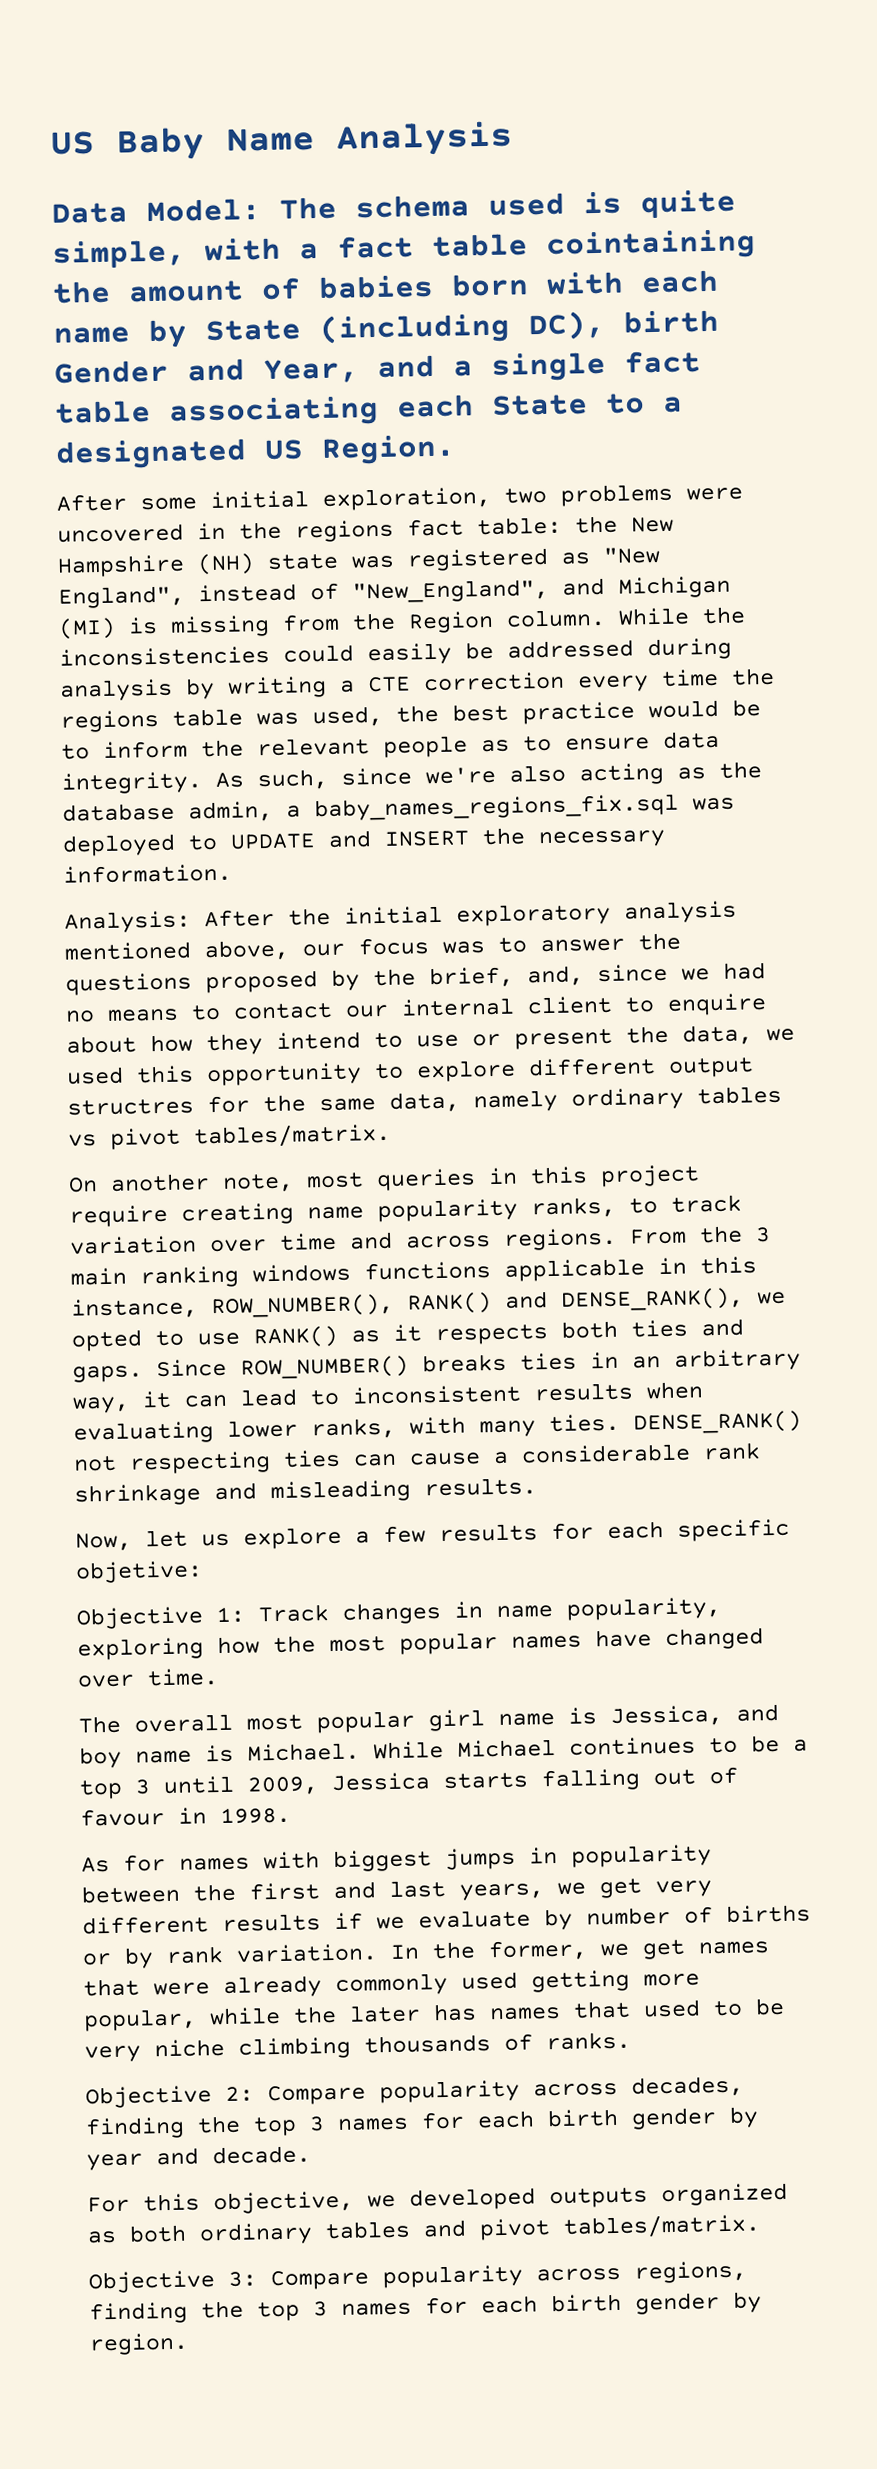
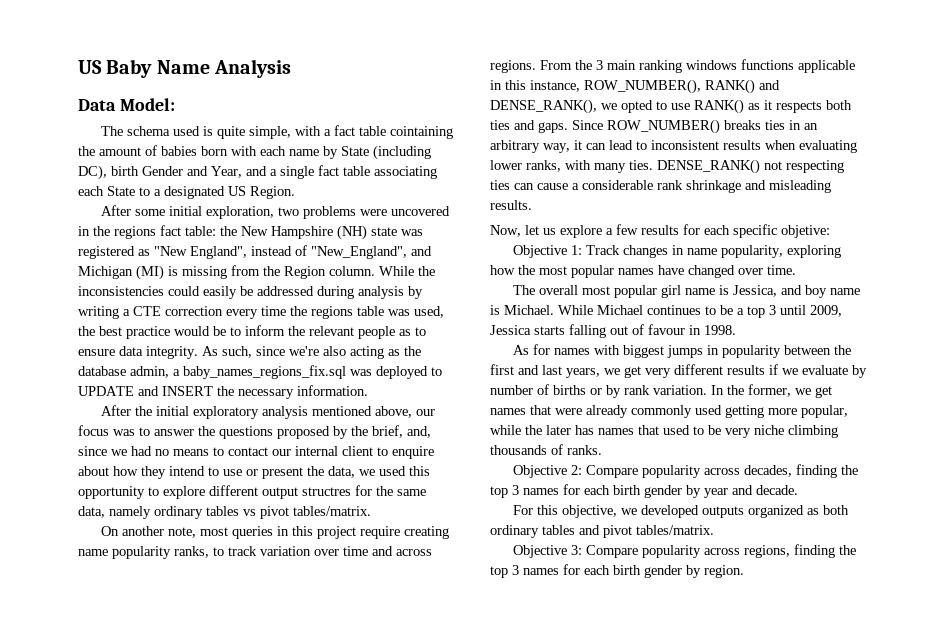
- Data Model: The schema used is quite simple, with a fact table cointaining the amount of babies born with each name by State (including DC), birth Gender and Year, and a single fact table associating each State to a designated US Region.
+ Data Model:
+ The schema used is quite simple, with a fact table cointaining the amount of babies born with each name by State (including DC), birth Gender and Year, and a single fact table associating each State to a designated US Region.
- Analysis: After the initial exploratory analysis mentioned above, our focus was to answer the questions proposed by the brief, and, since we had no means to contact our internal client to enquire about how they intend to use or present the data, we used this opportunity to explore different output structres for the same data, namely ordinary tables vs pivot tables/matrix.
+ After the initial exploratory analysis mentioned above, our focus was to answer the questions proposed by the brief, and, since we had no means to contact our internal client to enquire about how they intend to use or present the data, we used this opportunity to explore different output structres for the same data, namely ordinary tables vs pivot tables/matrix.

